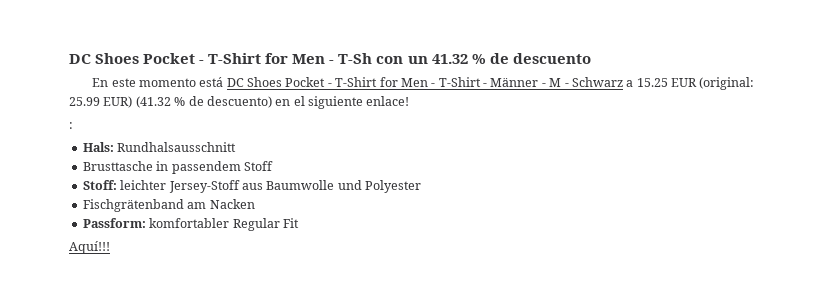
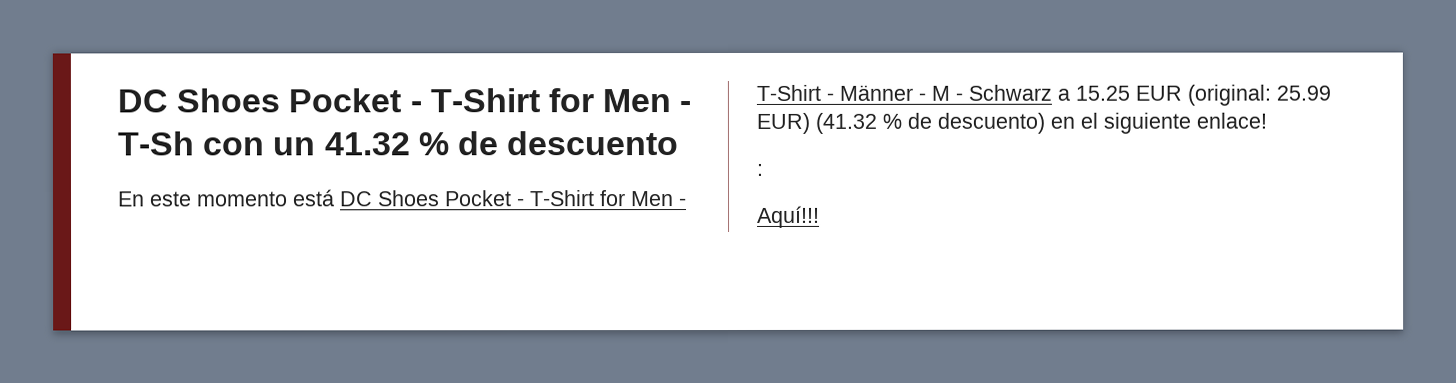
- Hals: Rundhalsausschnitt
- Brusttasche in passendem Stoff
- Stoff: leichter Jersey-Stoff aus Baumwolle und Polyester
- Fischgrätenband am Nacken
- Passform: komfortabler Regular Fit

